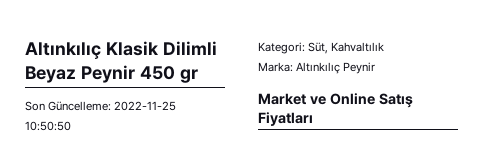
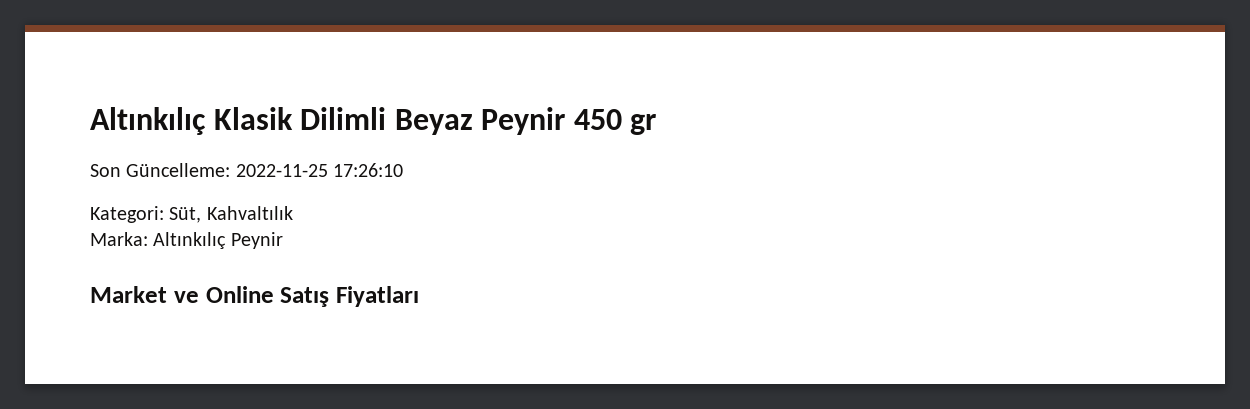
- Son Güncelleme: 2022-11-25 10:50:50
+ Son Güncelleme: 2022-11-25 17:26:10

